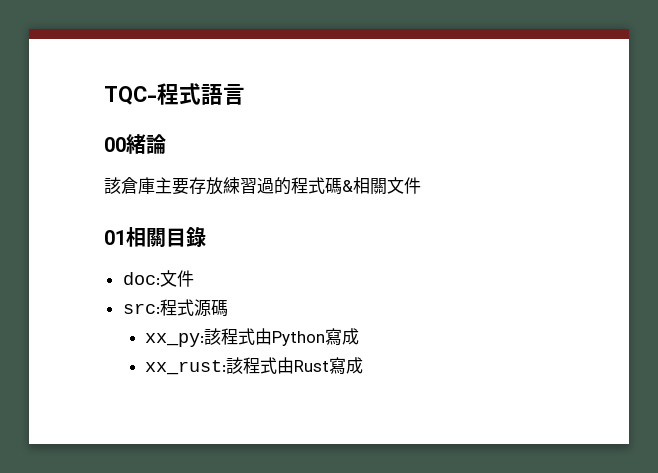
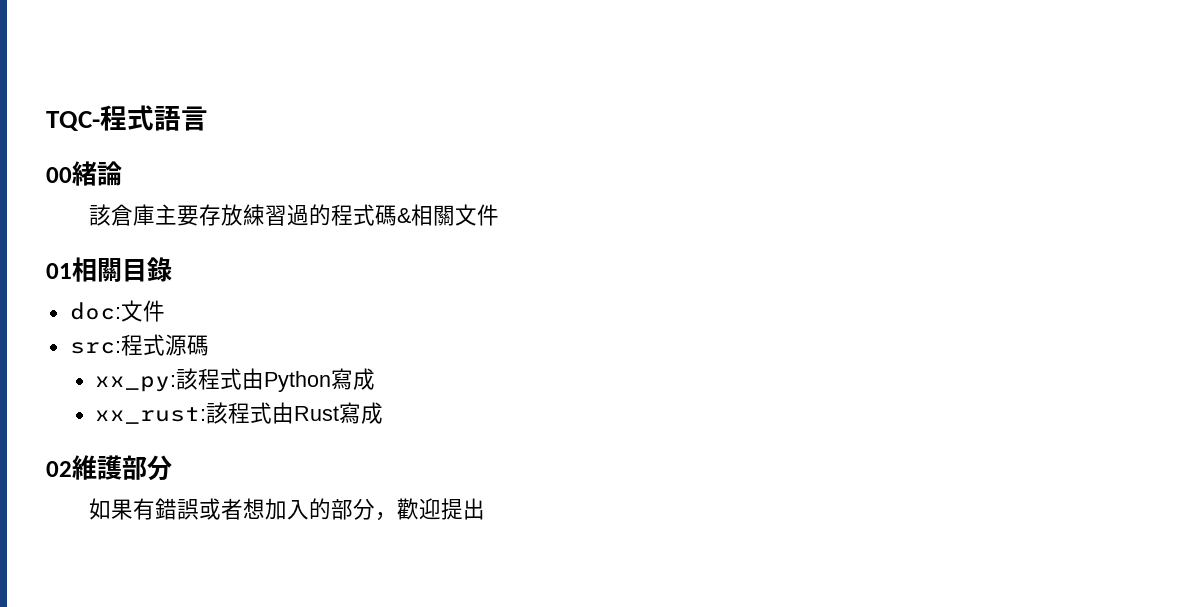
+ 02維護部分
+ 如果有錯誤或者想加入的部分，歡迎提出

